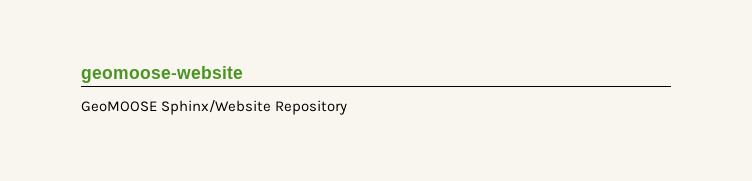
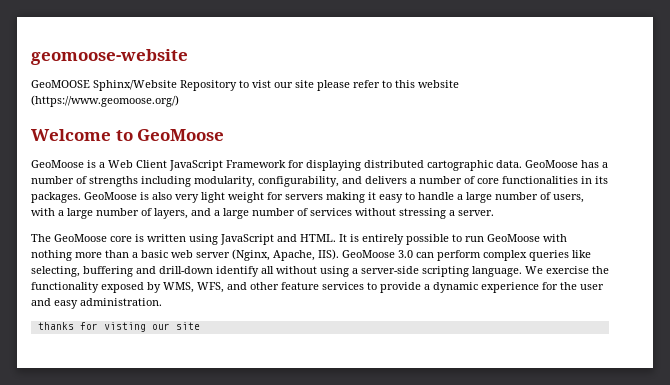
- GeoMOOSE Sphinx/Website Repository
+ GeoMOOSE Sphinx/Website Repository to vist our site please refer to this website (https://www.geomoose.org/)
+ Welcome to GeoMoose
+ GeoMoose is a Web Client JavaScript Framework for displaying distributed cartographic data. GeoMoose has a number of strengths including modularity, configurability, and delivers a number of core functionalities in its packages. GeoMoose is also very light weight for servers making it easy to handle a large number of users, with a large number of layers, and a large number of services without stressing a server.
+ The GeoMoose core is written using JavaScript and HTML. It is entirely possible to run GeoMoose with nothing more than a basic web server (Nginx, Apache, IIS). GeoMoose 3.0 can perform complex queries like selecting, buffering and drill-down identify all without using a server-side scripting language. We exercise the functionality exposed by WMS, WFS, and other feature services to provide a dynamic experience for the user and easy administration.
+ thanks for visting our site

